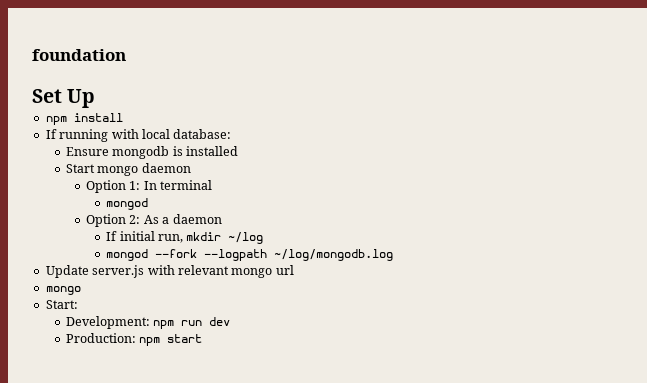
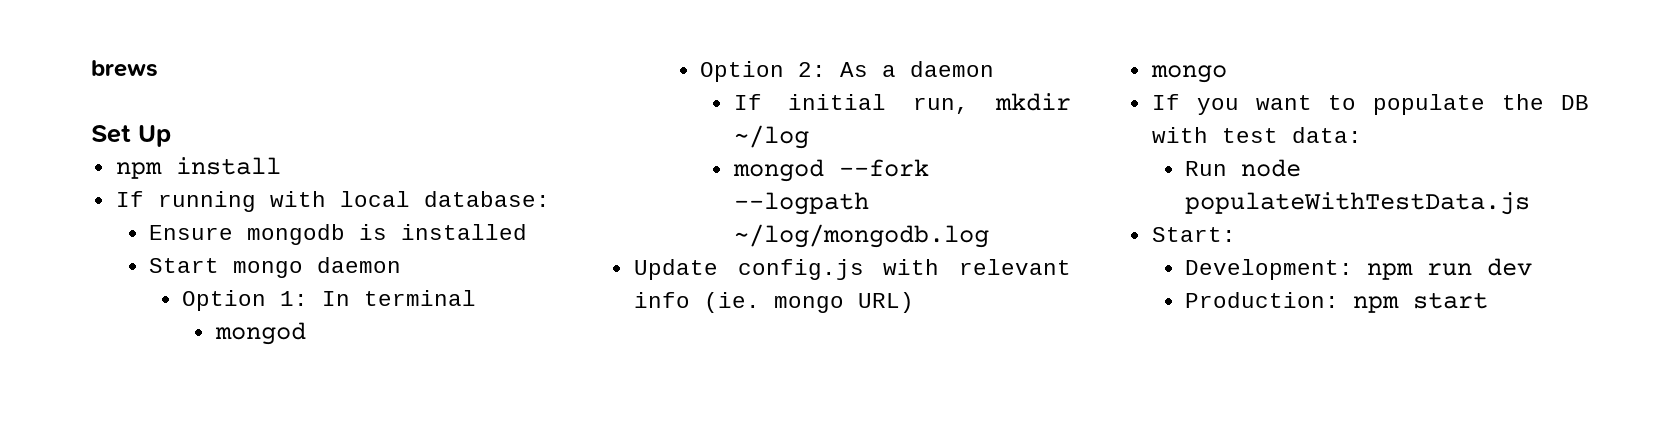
- foundation
+ brews
- Update server.js with relevant mongo url
+ Update config.js with relevant info (ie. mongo URL)
  mongo
+ If you want to populate the DB with test data:
+ Run node populateWithTestData.js

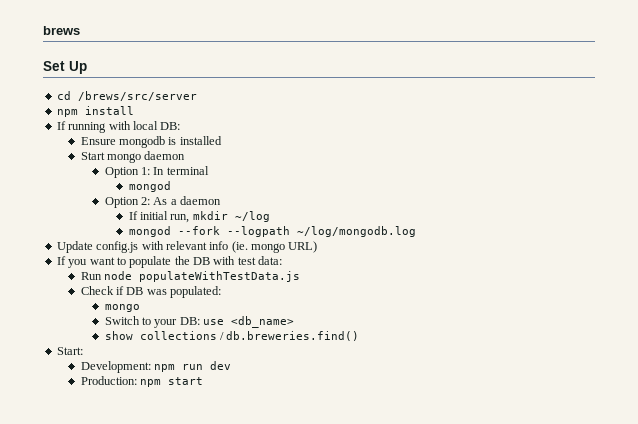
+ cd /brews/src/server
- If running with local database:
+ If running with local DB:
  Update config.js with relevant info (ie. mongo URL)
- mongo
+ Check if DB was populated:
+ mongo
+ Switch to your DB: use <db_name>
+ show collections / db.breweries.find()

